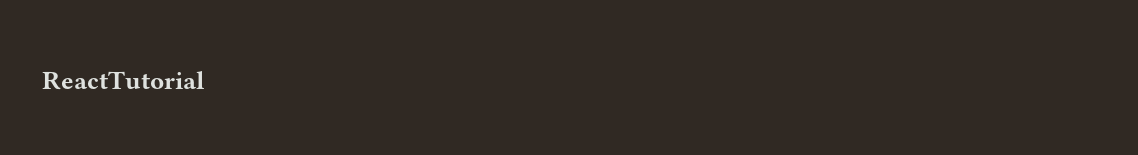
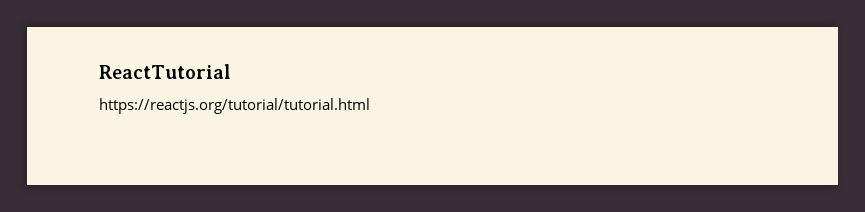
+ https://reactjs.org/tutorial/tutorial.html

